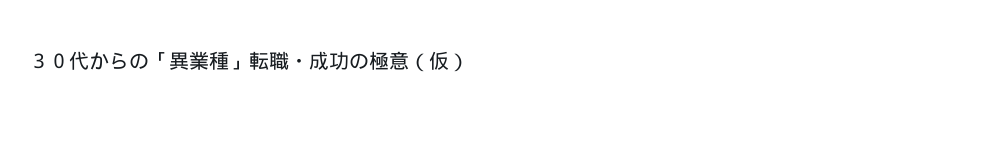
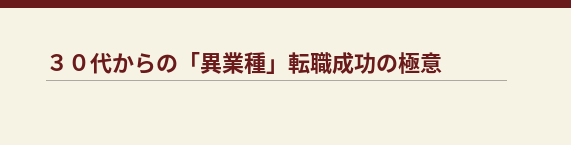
- ３０代からの「異業種」転職・成功の極意（仮）
+ ３０代からの「異業種」転職成功の極意

